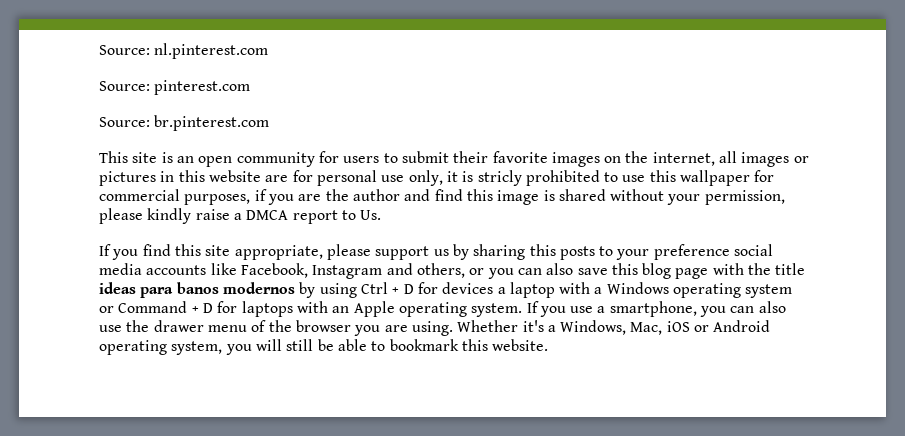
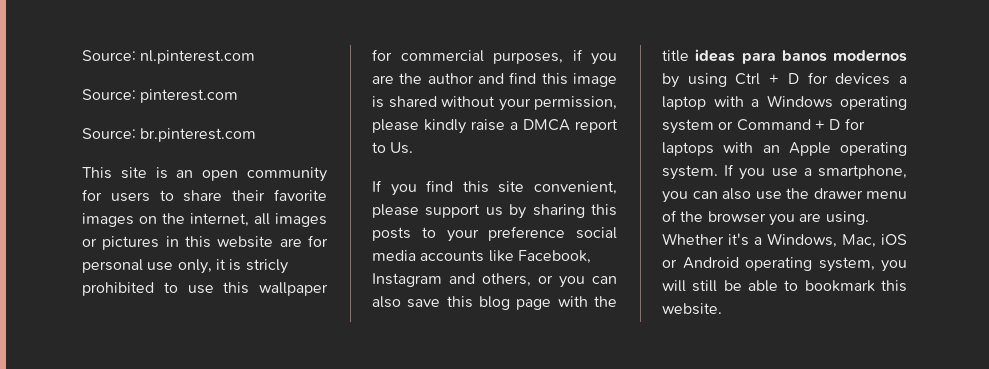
- This site is an open community for users to submit their favorite images on the internet, all images or pictures in this website are for personal use only, it is stricly prohibited to use this wallpaper for commercial purposes, if you are the author and find this image is shared without your permission, please kindly raise a DMCA report to Us.
+ This site is an open community for users to share their favorite images on the internet, all images or pictures in this website are for personal use only, it is stricly prohibited to use this wallpaper for commercial purposes, if you are the author and find this image is shared without your permission, please kindly raise a DMCA report to Us.
- If you find this site appropriate, please support us by sharing this posts to your preference social media accounts like Facebook, Instagram and others, or you can also save this blog page with the title ideas para banos modernos by using Ctrl + D for devices a laptop with a Windows operating system or Command + D for laptops with an Apple operating system.
+ If you find this site convenient, please support us by sharing this posts to your preference social media accounts like Facebook, Instagram and others, or you can also save this blog page with the title ideas para banos modernos by using Ctrl + D for devices a laptop with a Windows operating system or Command + D for laptops with an Apple operating system.

